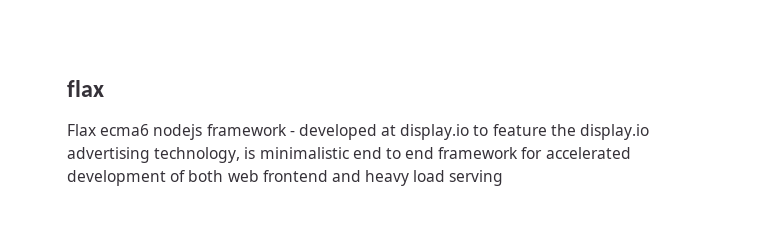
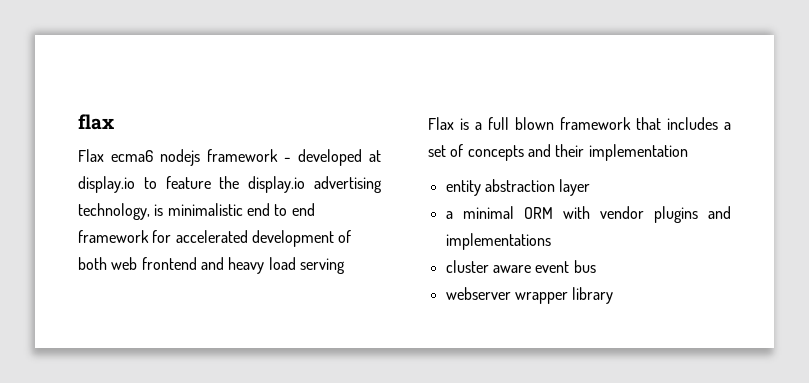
+ Flax is a full blown framework that includes a set of concepts and their implementation
+ entity abstraction layer
+ a minimal ORM with vendor plugins and implementations
+ cluster aware event bus
+ webserver wrapper library

